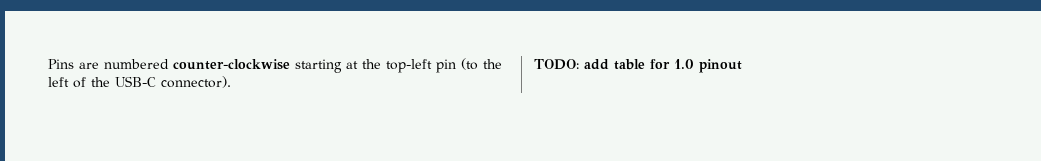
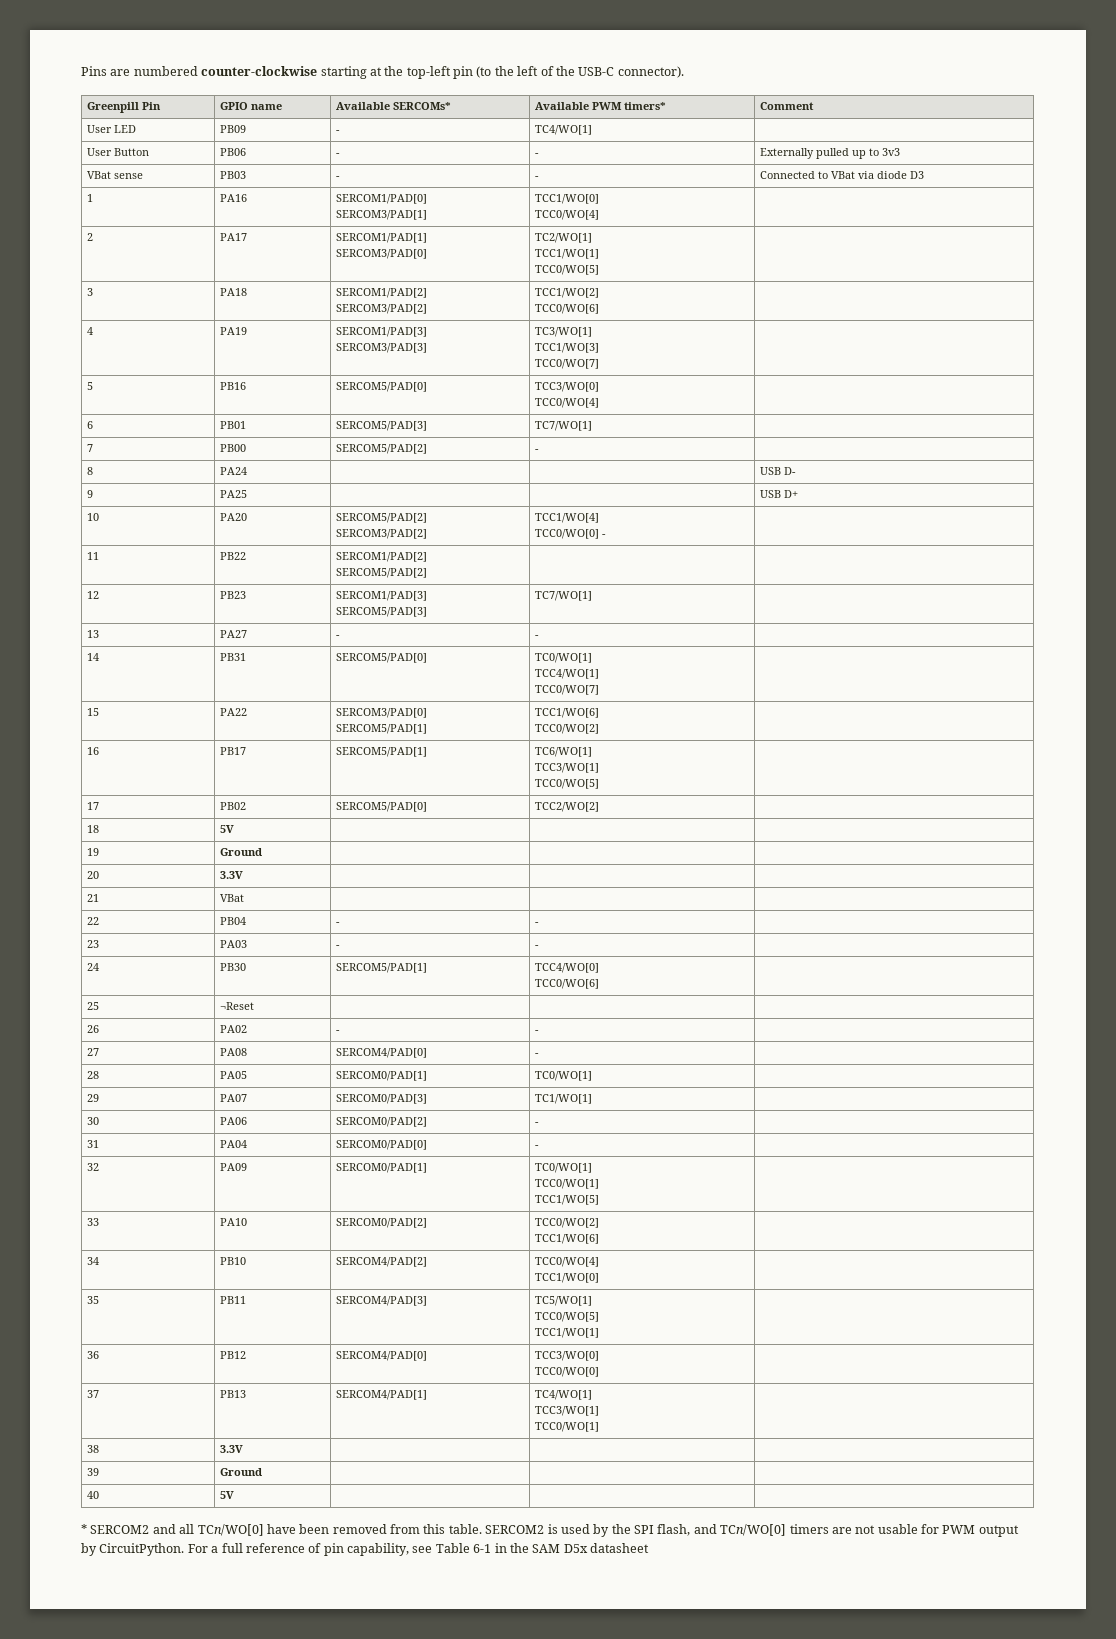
- TODO: add table for 1.0 pinout
+ Greenpill Pin | GPIO name | Available SERCOMs* | Available PWM timers* | Comment
+ User LED | PB09 | - | TC4/WO[1] |
+ User Button | PB06 | - | - | Externally pulled up to 3v3
+ VBat sense | PB03 | - | - | Connected to VBat via diode D3
+ 1 | PA16 | SERCOM1/PAD[0]
+ SERCOM3/PAD[1] | TCC1/WO[0]
+ TCC0/WO[4] |
+ 2 | PA17 | SERCOM1/PAD[1]
+ SERCOM3/PAD[0] | TC2/WO[1]
+ TCC1/WO[1]
+ TCC0/WO[5] |
+ 3 | PA18 | SERCOM1/PAD[2]
+ SERCOM3/PAD[2] | TCC1/WO[2]
+ TCC0/WO[6] |
+ 4 | PA19 | SERCOM1/PAD[3]
+ SERCOM3/PAD[3] | TC3/WO[1]
+ TCC1/WO[3]
+ TCC0/WO[7] |
+ 5 | PB16 | SERCOM5/PAD[0] | TCC3/WO[0]
+ TCC0/WO[4] |
+ 6 | PB01 | SERCOM5/PAD[3] | TC7/WO[1] |
+ 7 | PB00 | SERCOM5/PAD[2] | - |
+ 8 | PA24 | | | USB D-
+ 9 | PA25 | | | USB D+
+ 10 | PA20 | SERCOM5/PAD[2]
+ SERCOM3/PAD[2] | TCC1/WO[4]
+ TCC0/WO[0] - |
+ 11 | PB22 | SERCOM1/PAD[2]
+ SERCOM5/PAD[2] | |
+ 12 | PB23 | SERCOM1/PAD[3]
+ SERCOM5/PAD[3] | TC7/WO[1] |
+ 13 | PA27 | - | - |
+ 14 | PB31 | SERCOM5/PAD[0] | TC0/WO[1]
+ TCC4/WO[1]
+ TCC0/WO[7] |
+ 15 | PA22 | SERCOM3/PAD[0]
+ SERCOM5/PAD[1] | TCC1/WO[6]
+ TCC0/WO[2] |
+ 16 | PB17 | SERCOM5/PAD[1] | TC6/WO[1]
+ TCC3/WO[1]
+ TCC0/WO[5] |
+ 17 | PB02 | SERCOM5/PAD[0] | TCC2/WO[2] |
+ 18 | 5V | | |
+ 19 | Ground | | |
+ 20 | 3.3V | | |
+ 21 | VBat | | |
+ 22 | PB04 | - | - |
+ 23 | PA03 | - | - |
+ 24 | PB30 | SERCOM5/PAD[1] | TCC4/WO[0]
+ TCC0/WO[6] |
+ 25 | ¬Reset | | |
+ 26 | PA02 | - | - |
+ 27 | PA08 | SERCOM4/PAD[0] | - |
+ 28 | PA05 | SERCOM0/PAD[1] | TC0/WO[1] |
+ 29 | PA07 | SERCOM0/PAD[3] | TC1/WO[1] |
+ 30 | PA06 | SERCOM0/PAD[2] | - |
+ 31 | PA04 | SERCOM0/PAD[0] | - |
+ 32 | PA09 | SERCOM0/PAD[1] | TC0/WO[1]
+ TCC0/WO[1]
+ TCC1/WO[5] |
+ 33 | PA10 | SERCOM0/PAD[2] | TCC0/WO[2]
+ TCC1/WO[6] |
+ 34 | PB10 | SERCOM4/PAD[2] | TCC0/WO[4]
+ TCC1/WO[0] |
+ 35 | PB11 | SERCOM4/PAD[3] | TC5/WO[1]
+ TCC0/WO[5]
+ TCC1/WO[1] |
+ 36 | PB12 | SERCOM4/PAD[0] | TCC3/WO[0]
+ TCC0/WO[0] |
+ 37 | PB13 | SERCOM4/PAD[1] | TC4/WO[1]
+ TCC3/WO[1]
+ TCC0/WO[1] |
+ 38 | 3.3V | | |
+ 39 | Ground | | |
+ 40 | 5V | | |
+ * SERCOM2 and all TCn/WO[0] have been removed from this table. SERCOM2 is used by the SPI flash, and TCn/WO[0] timers are not usable for PWM output by CircuitPython. For a full reference of pin capability, see Table 6-1 in the SAM D5x datasheet

